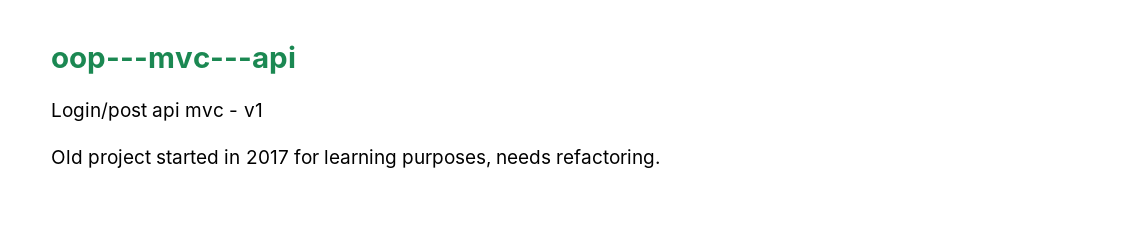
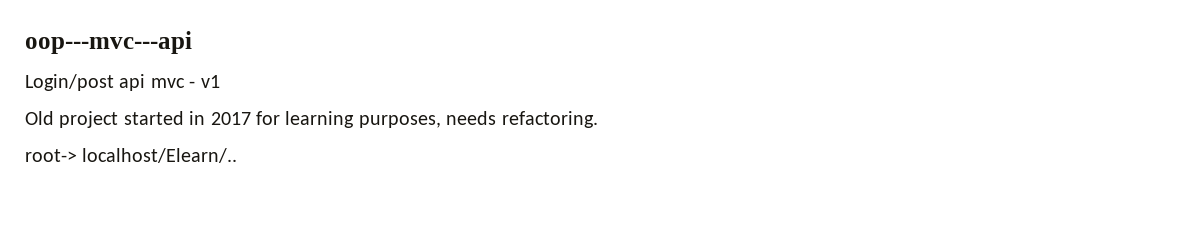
+ root-> localhost/Elearn/..

